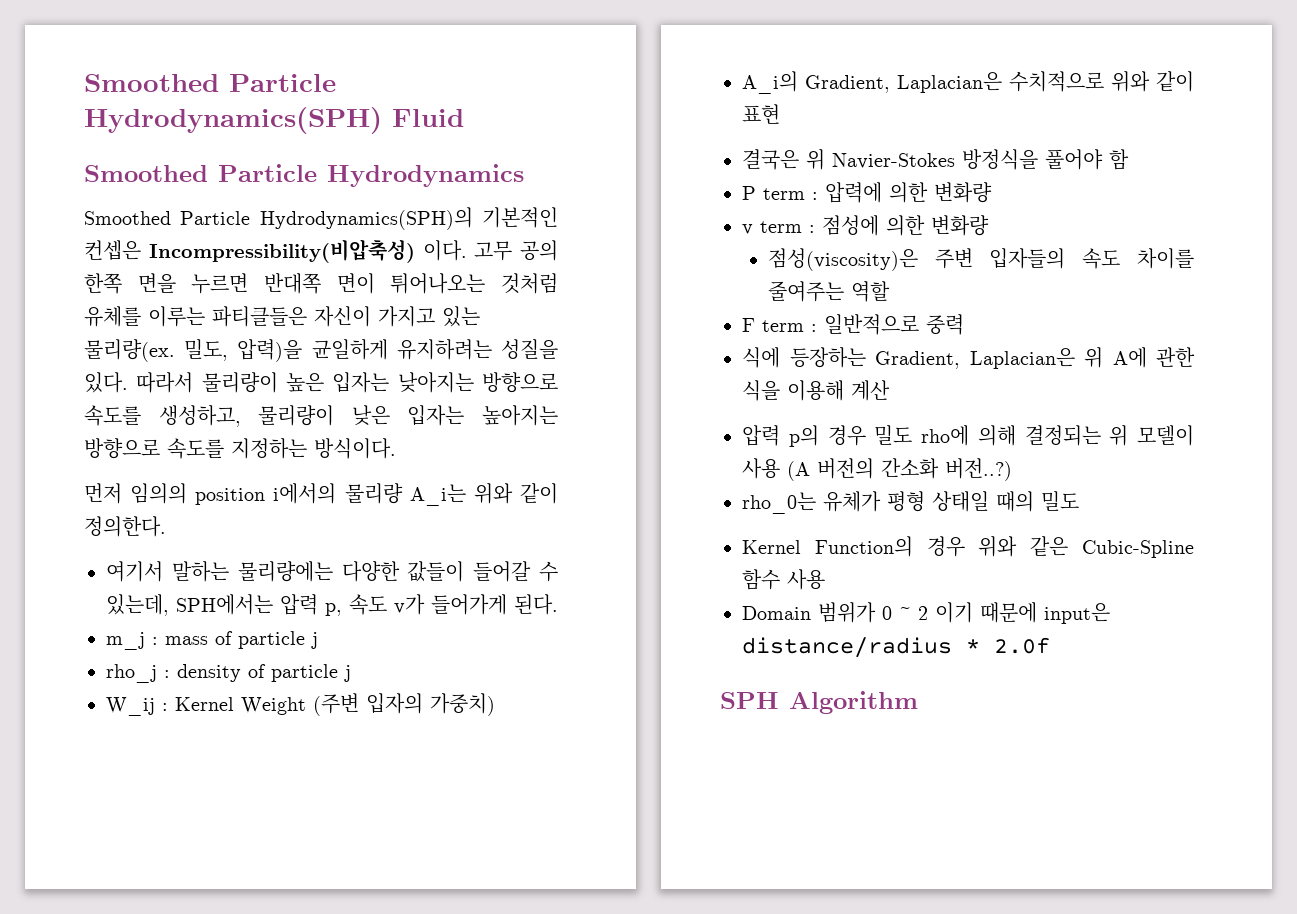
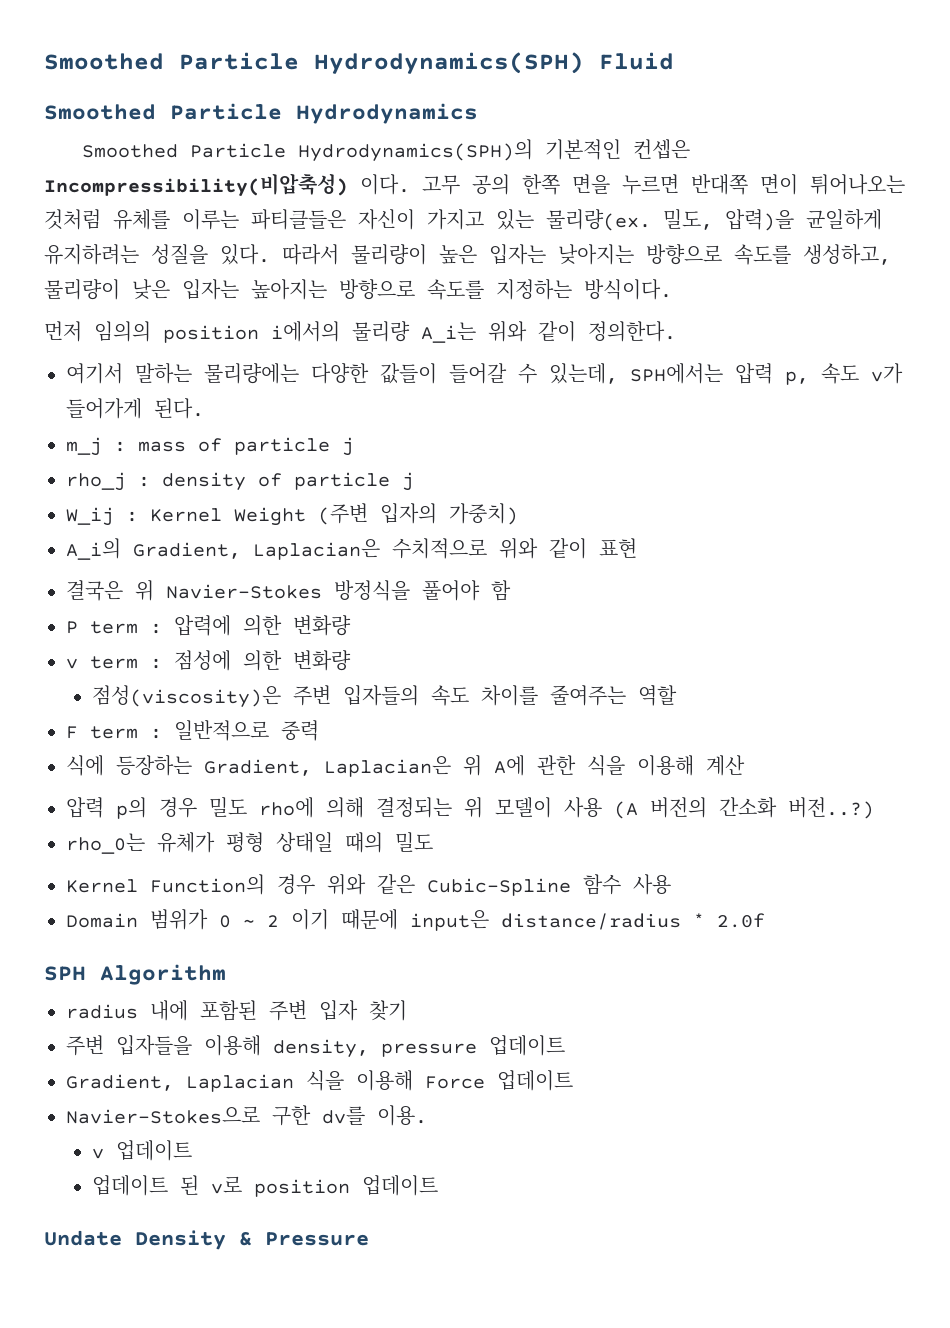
+ radius 내에 포함된 주변 입자 찾기
+ 주변 입자들을 이용해 density, pressure 업데이트
+ Gradient, Laplacian 식을 이용해 Force 업데이트
+ Navier-Stokes으로 구한 dv를 이용.
+ v 업데이트
+ 업데이트 된 v로 position 업데이트
+ Undate Density & Pressure

